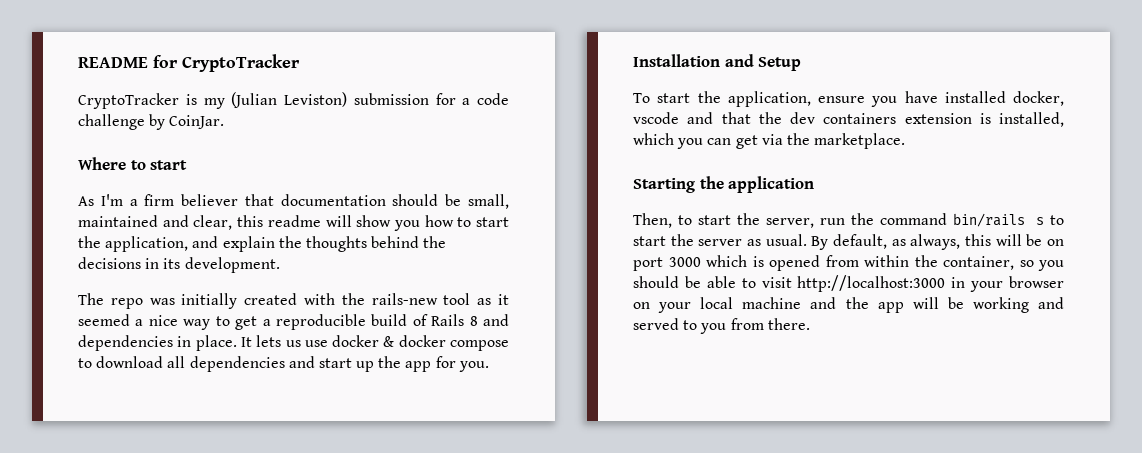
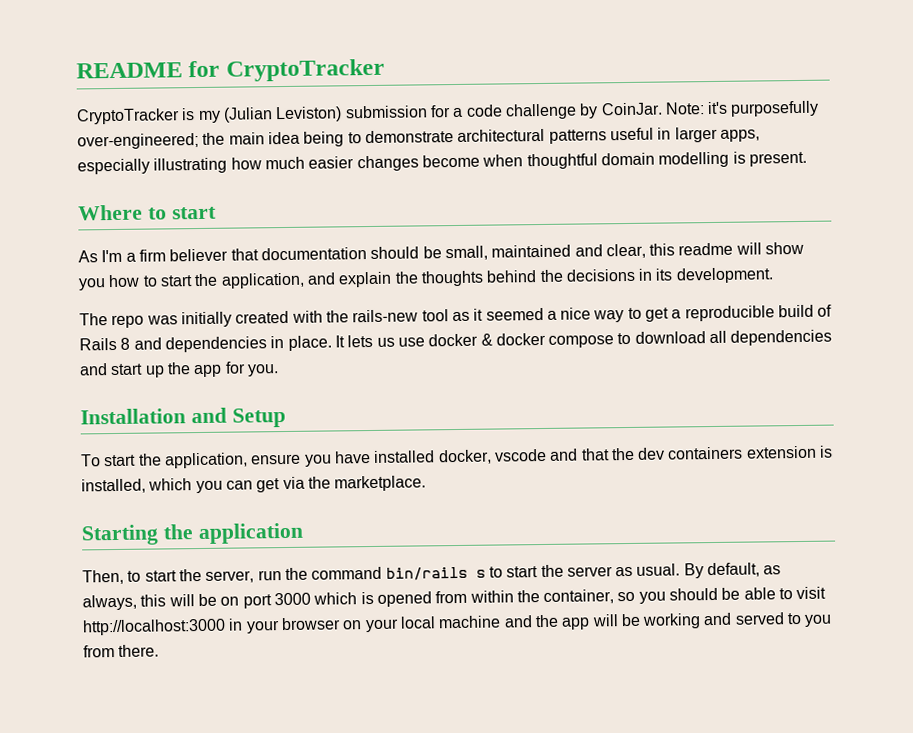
+ Note: it's purposefully over-engineered; the main idea being to demonstrate architectural patterns useful in larger apps, especially illustrating how much easier changes become when thoughtful domain modelling is present.

